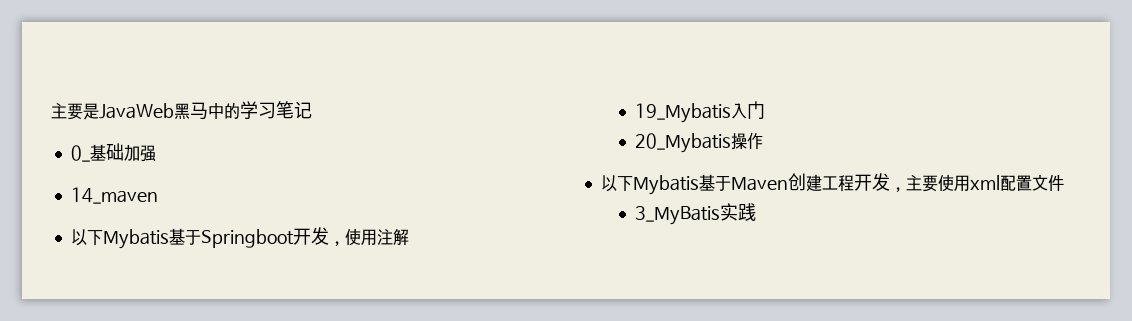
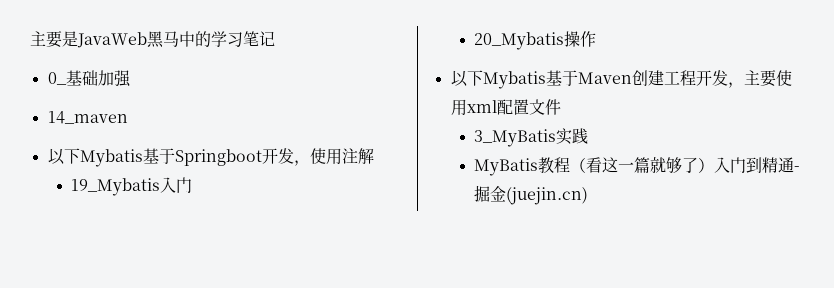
+ MyBatis教程（看这一篇就够了）入门到精通-掘金(juejin.cn)

